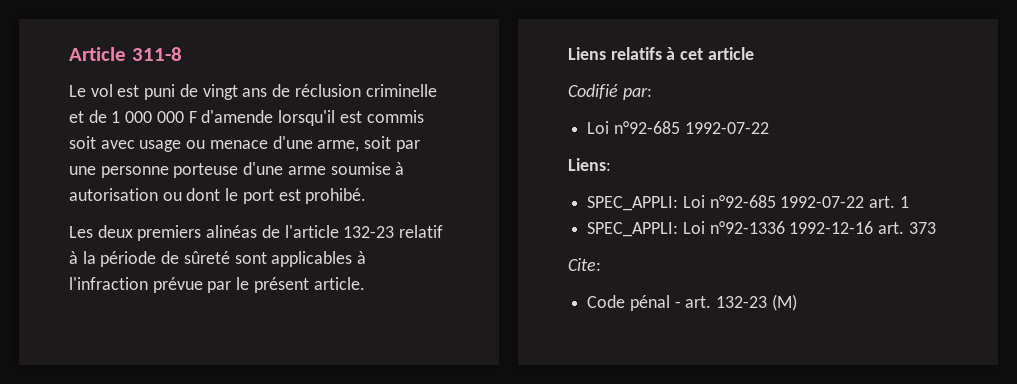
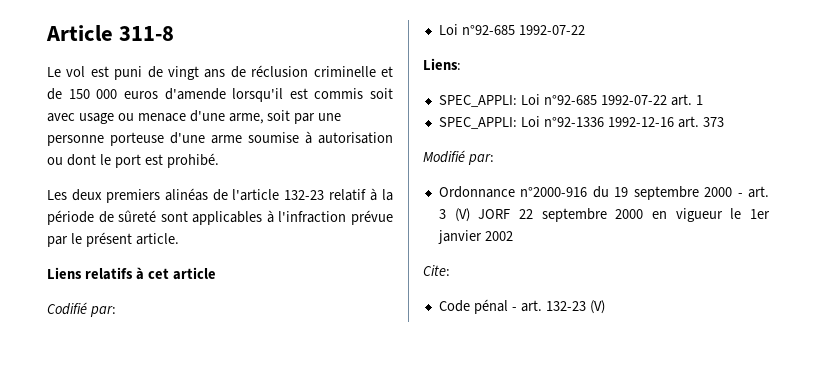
- Le vol est puni de vingt ans de réclusion criminelle et de 1 000 000 F d'amende lorsqu'il est commis soit avec usage ou menace d'une arme, soit par une personne porteuse d'une arme soumise à autorisation ou dont le port est prohibé.
+ Le vol est puni de vingt ans de réclusion criminelle et de 150 000 euros d'amende lorsqu'il est commis soit avec usage ou menace d'une arme, soit par une personne porteuse d'une arme soumise à autorisation ou dont le port est prohibé.
+ Modifié par:
+ Ordonnance n°2000-916 du 19 septembre 2000 - art. 3 (V) JORF 22 septembre 2000 en vigueur le 1er janvier 2002
- Code pénal - art. 132-23 (M)
+ Code pénal - art. 132-23 (V)

